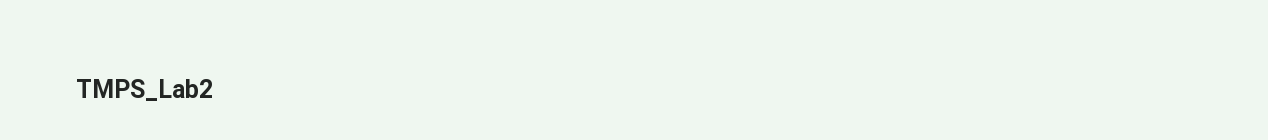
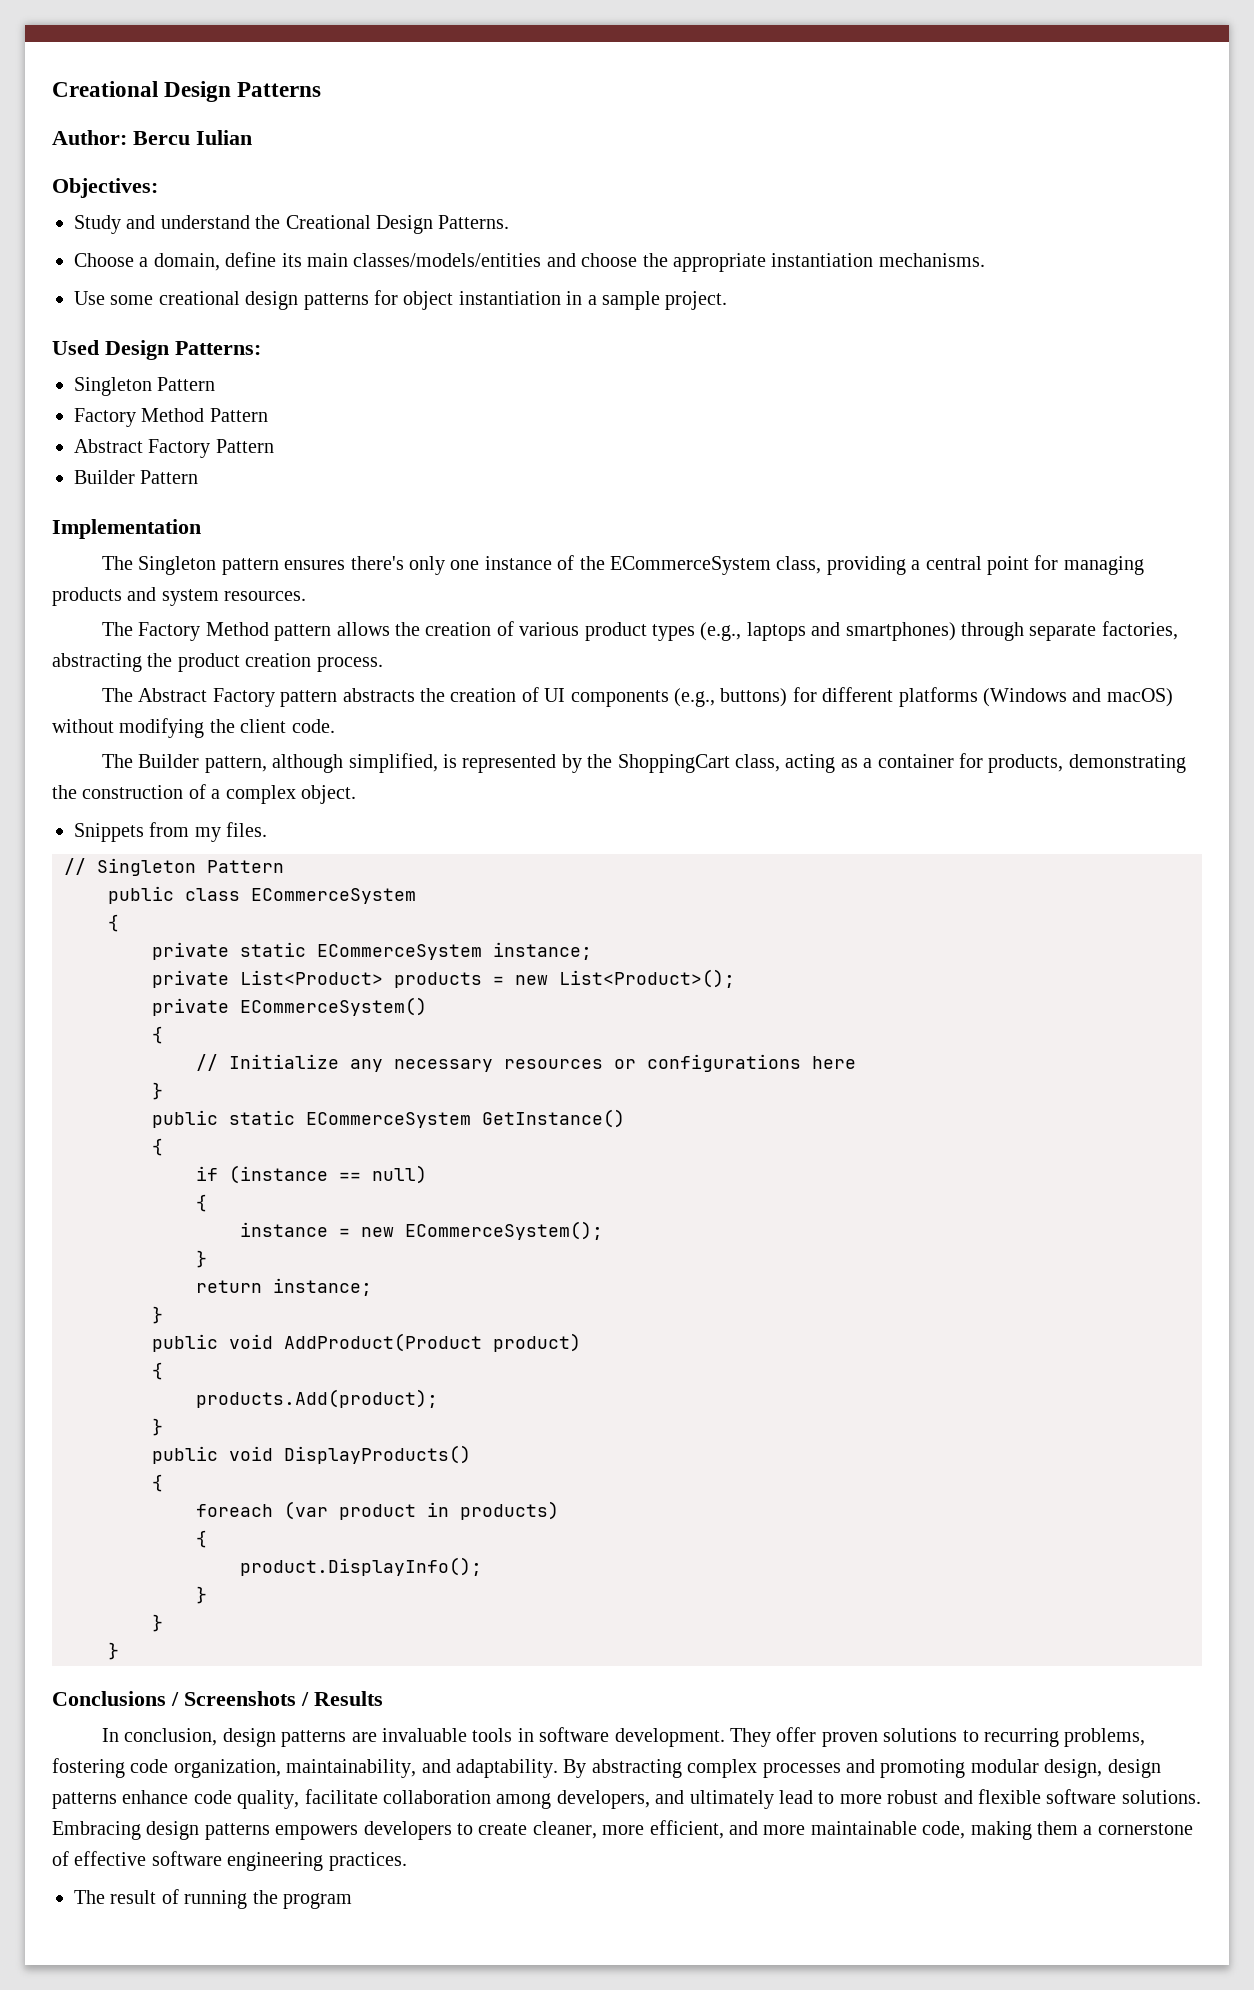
- TMPS_Lab2
+ Creational Design Patterns
+ Author: Bercu Iulian
+ Objectives:
+ Study and understand the Creational Design Patterns.
+ Choose a domain, define its main classes/models/entities and choose the appropriate instantiation mechanisms.
+ Use some creational design patterns for object instantiation in a sample project.
+ Used Design Patterns:
+ Singleton Pattern
+ Factory Method Pattern
+ Abstract Factory Pattern
+ Builder Pattern
+ Implementation
+ The Singleton pattern ensures there's only one instance of the ECommerceSystem class, providing a central point for managing products and system resources.
+ The Factory Method pattern allows the creation of various product types (e.g., laptops and smartphones) through separate factories, abstracting the product creation process.
+ The Abstract Factory pattern abstracts the creation of UI components (e.g., buttons) for different platforms (Windows and macOS) without modifying the client code.
+ The Builder pattern, although simplified, is represented by the ShoppingCart class, acting as a container for products, demonstrating the construction of a complex object.
+ Snippets from my files.
+ // Singleton Pattern
+ public class ECommerceSystem
+ {
+ private static ECommerceSystem instance;
+ private List<Product> products = new List<Product>();
+ private ECommerceSystem()
+ {
+ // Initialize any necessary resources or configurations here
+ }
+ public static ECommerceSystem GetInstance()
+ {
+ if (instance == null)
+ {
+ instance = new ECommerceSystem();
+ }
+ return instance;
+ }
+ public void AddProduct(Product product)
+ {
+ products.Add(product);
+ }
+ public void DisplayProducts()
+ {
+ foreach (var product in products)
+ {
+ product.DisplayInfo();
+ }
+ }
+ }
+ Conclusions / Screenshots / Results
+ In conclusion, design patterns are invaluable tools in software development. They offer proven solutions to recurring problems, fostering code organization, maintainability, and adaptability. By abstracting complex processes and promoting modular design, design patterns enhance code quality, facilitate collaboration among developers, and ultimately lead to more robust and flexible software solutions. Embracing design patterns empowers developers to create cleaner, more efficient, and more maintainable code, making them a cornerstone of effective software engineering practices.
+ The result of running the program

